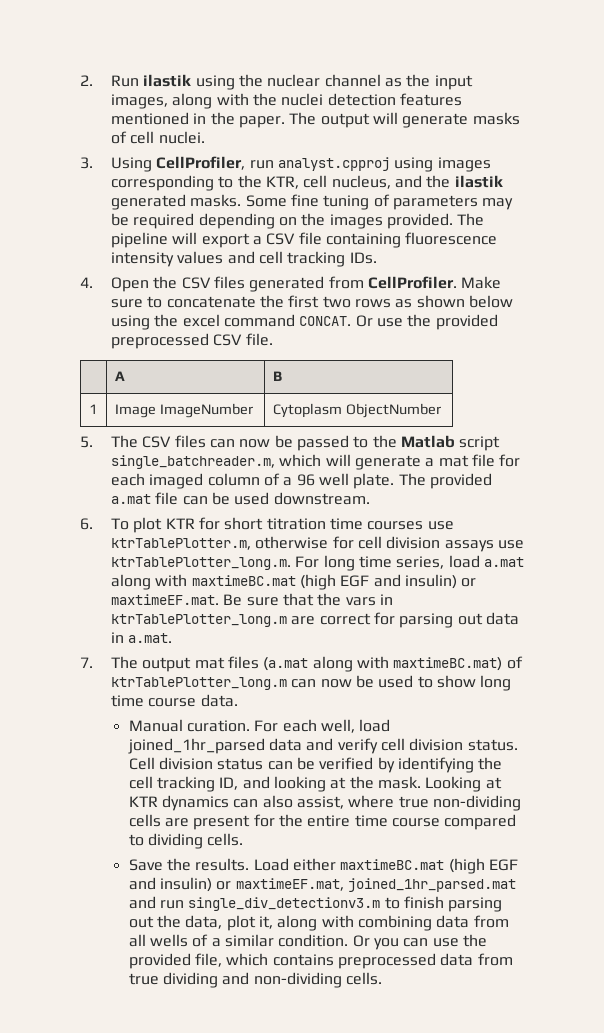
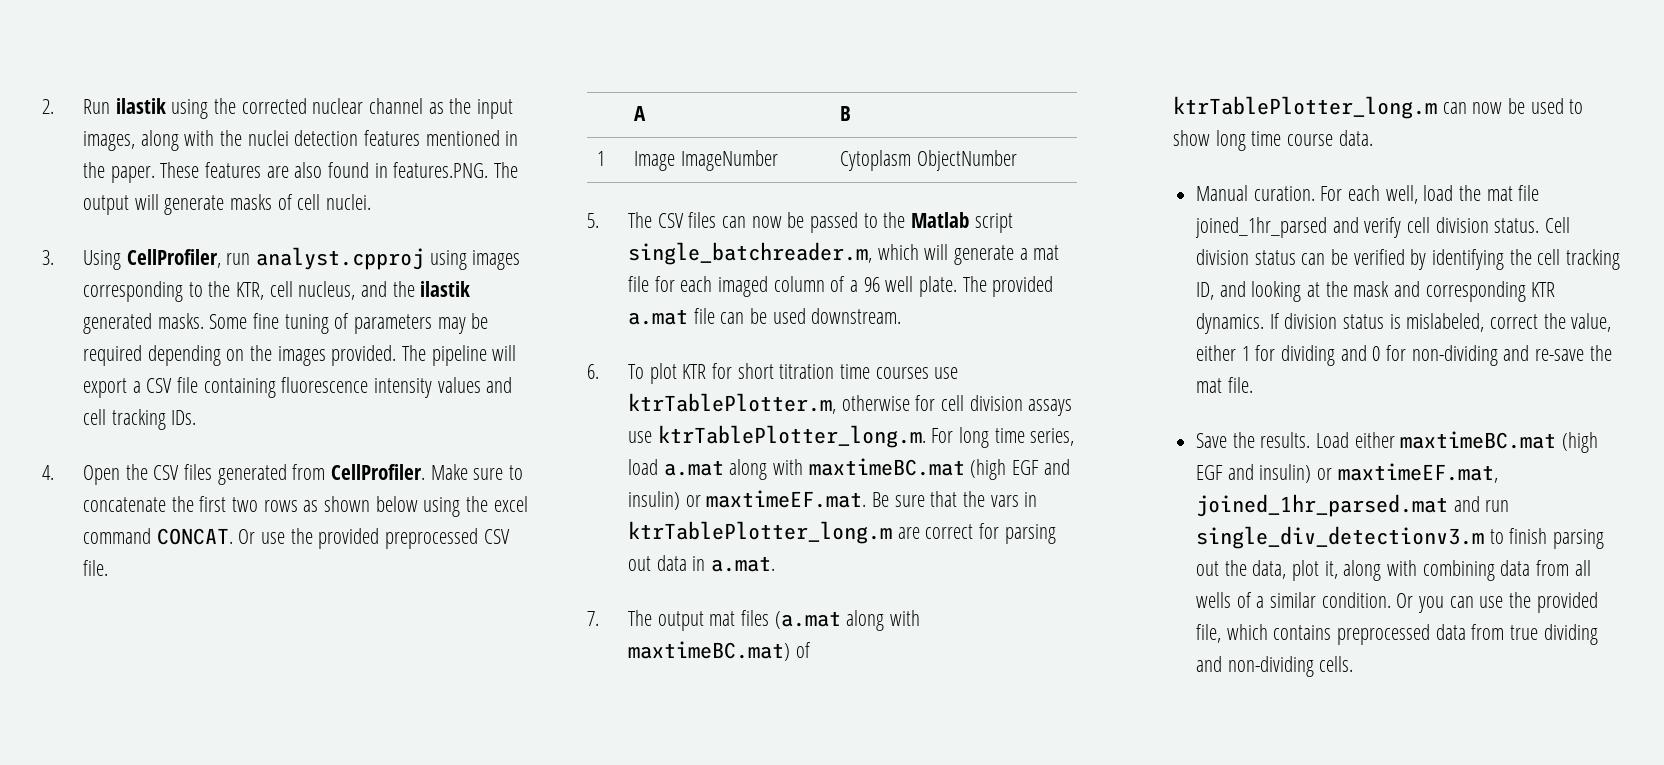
- 2. Run ilastik using the nuclear channel as the input images, along with the nuclei detection features mentioned in the paper.
+ 2. Run ilastik using the corrected nuclear channel as the input images, along with the nuclei detection features mentioned in the paper.
- The output will generate masks of cell nuclei.
+ These features are also found in features.PNG. The output will generate masks of cell nuclei.
- For each well, load joined_1hr_parsed data and verify cell division status.
+ For each well, load the mat file joined_1hr_parsed and verify cell division status.
- Cell division status can be verified by identifying the cell tracking ID, and looking at the mask. Looking at KTR dynamics can also assist, where true non-dividing cells are present for the entire time course compared to dividing cells.
+ Cell division status can be verified by identifying the cell tracking ID, and looking at the mask and corresponding KTR dynamics. If division status is mislabeled, correct the value, either 1 for dividing and 0 for non-dividing and re-save the mat file.

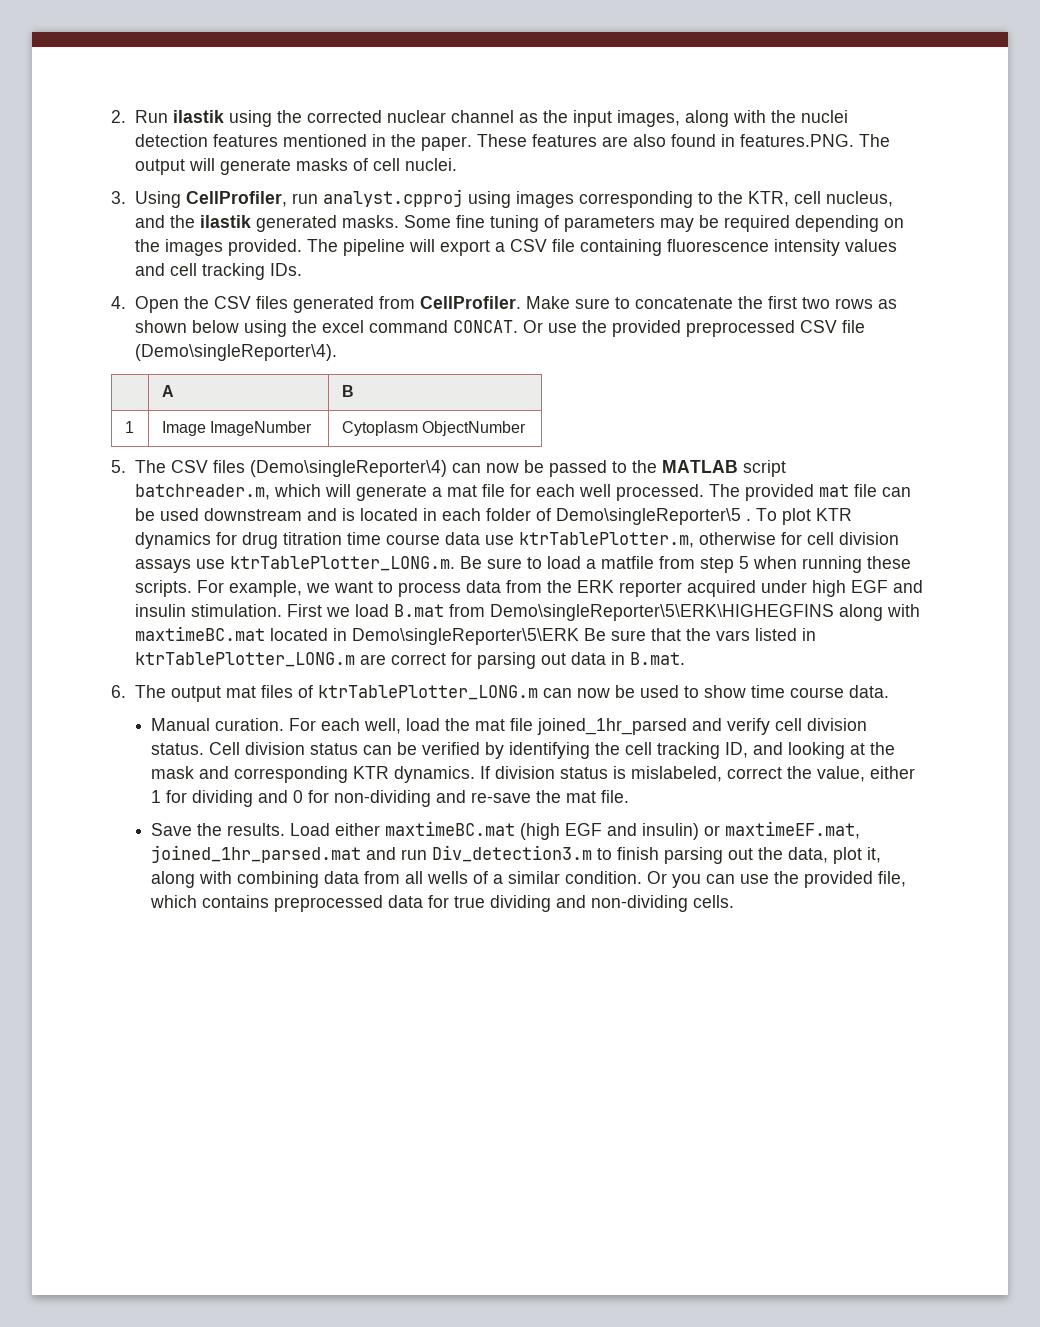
- Or use the provided preprocessed CSV file.
+ Or use the provided preprocessed CSV file (Demo\singleReporter\4).
- 5. The CSV files can now be passed to the Matlab script single_batchreader.m, which will generate a mat file for each imaged column of a 96 well plate.
+ 5. The CSV files (Demo\singleReporter\4) can now be passed to the MATLAB script batchreader.m, which will generate a mat file for each well processed.
- The provided a.mat file can be used downstream.
- 6. To plot KTR for short titration time courses use ktrTablePlotter.m, otherwise for cell division assays use ktrTablePlotter_long.m. For long time series, load a.mat along with maxtimeBC.mat (high EGF and insulin) or maxtimeEF.mat. Be sure that the vars in ktrTablePlotter_long.m are correct for parsing out data in a.mat.
- 7. The output mat files (a.mat along with maxtimeBC.mat) of ktrTablePlotter_long.m can now be used to show long time course data.
+ The provided mat file can be used downstream and is located in each folder of Demo\singleReporter\5 . To plot KTR dynamics for drug titration time course data use ktrTablePlotter.m, otherwise for cell division assays use ktrTablePlotter_LONG.m. Be sure to load a matfile from step 5 when running these scripts. For example, we want to process data from the ERK reporter acquired under high EGF and insulin stimulation. First we load B.mat from Demo\singleReporter\5\ERK\HIGHEGFINS along with maxtimeBC.mat located in Demo\singleReporter\5\ERK Be sure that the vars listed in ktrTablePlotter_LONG.m are correct for parsing out data in B.mat.
+ 6. The output mat files of ktrTablePlotter_LONG.m can now be used to show time course data.
- Load either maxtimeBC.mat (high EGF and insulin) or maxtimeEF.mat, joined_1hr_parsed.mat and run single_div_detectionv3.m to finish parsing out the data, plot it, along with combining data from all wells of a similar condition.
+ Load either maxtimeBC.mat (high EGF and insulin) or maxtimeEF.mat, joined_1hr_parsed.mat and run Div_detection3.m to finish parsing out the data, plot it, along with combining data from all wells of a similar condition.
- Or you can use the provided file, which contains preprocessed data from true dividing and non-dividing cells.
+ Or you can use the provided file, which contains preprocessed data for true dividing and non-dividing cells.

